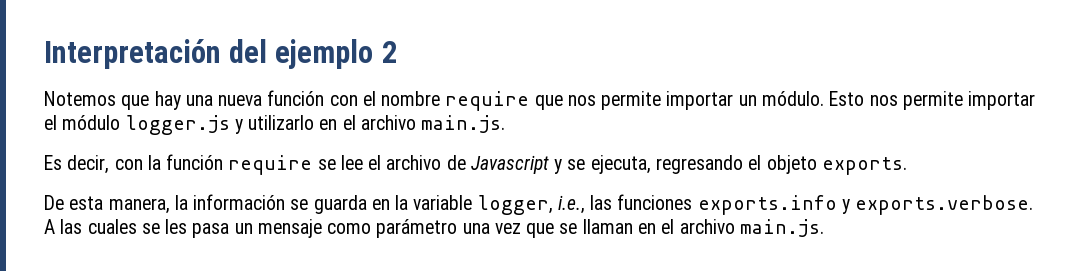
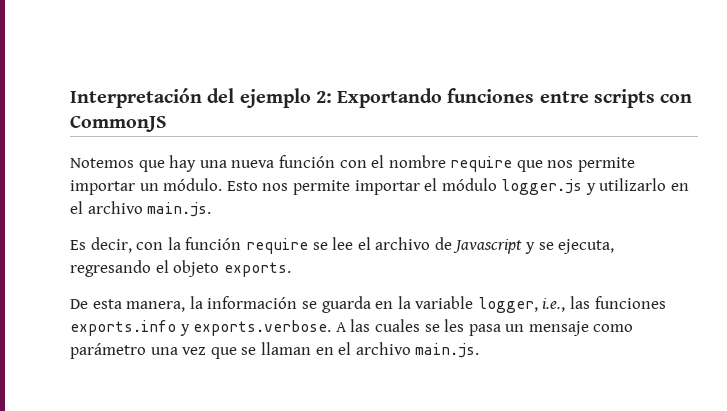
- Interpretación del ejemplo 2
+ Interpretación del ejemplo 2: Exportando funciones entre scripts con CommonJS

